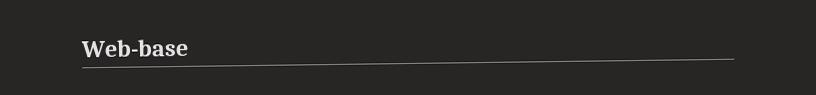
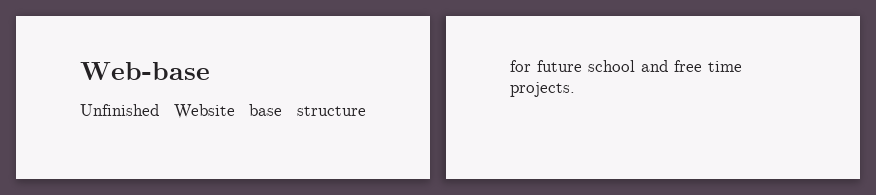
+ Unfinished Website base structure for future school and free time projects.

